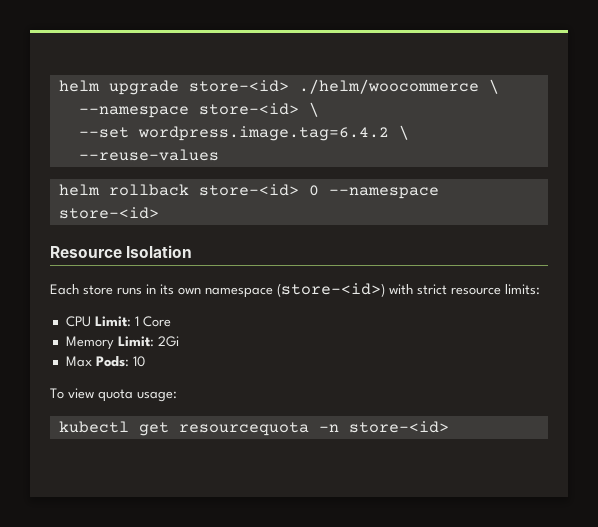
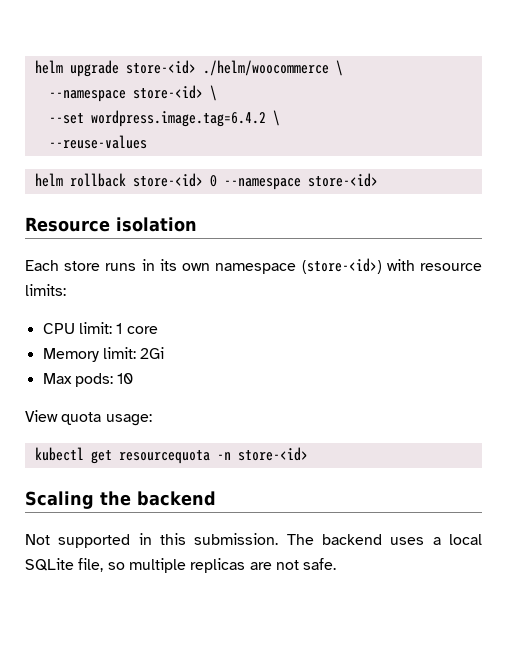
- Resource Isolation
+ Resource isolation
- Each store runs in its own namespace (store-<id>) with strict resource limits:
+ Each store runs in its own namespace (store-<id>) with resource limits:
- CPU Limit: 1 Core
+ CPU limit: 1 core
- Memory Limit: 2Gi
+ Memory limit: 2Gi
- Max Pods: 10
+ Max pods: 10
- To view quota usage:
+ View quota usage:
+ Scaling the backend
+ Not supported in this submission. The backend uses a local SQLite file, so multiple replicas are not safe.

